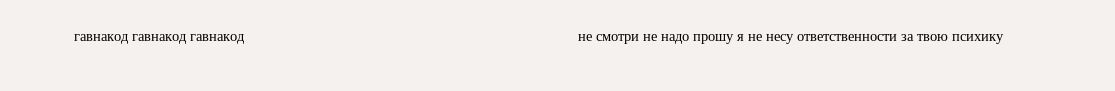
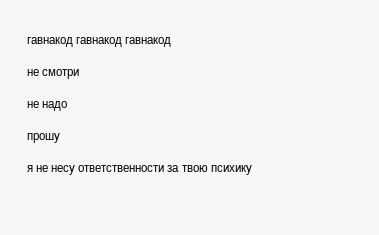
- не смотри не надо прошу я не несу ответственности за твою психику
+ не смотри
+ не надо
+ прошу
+ я не несу ответственности за твою психику

